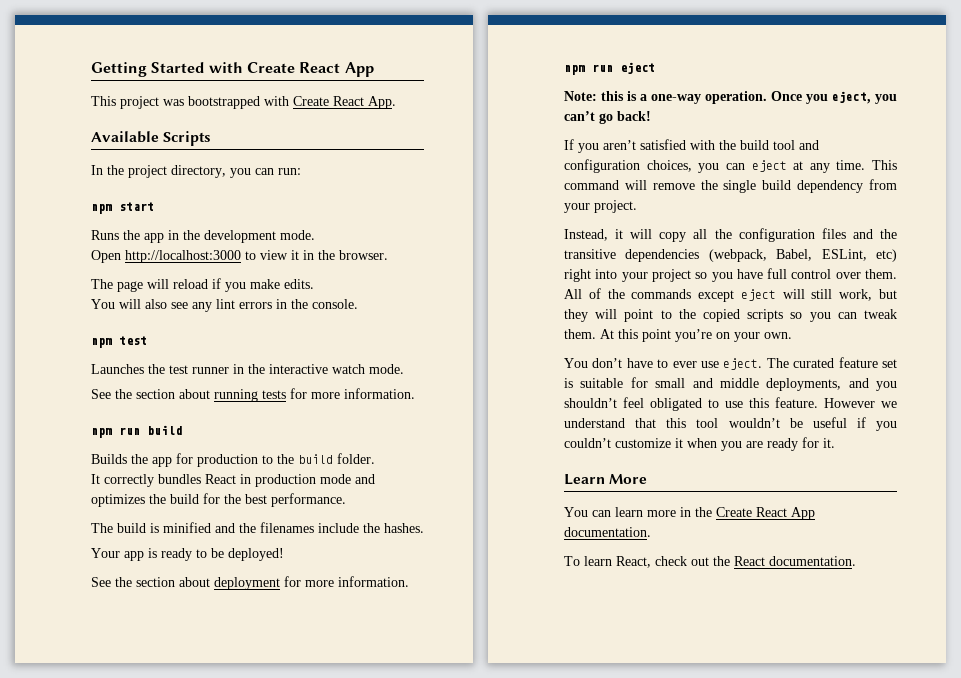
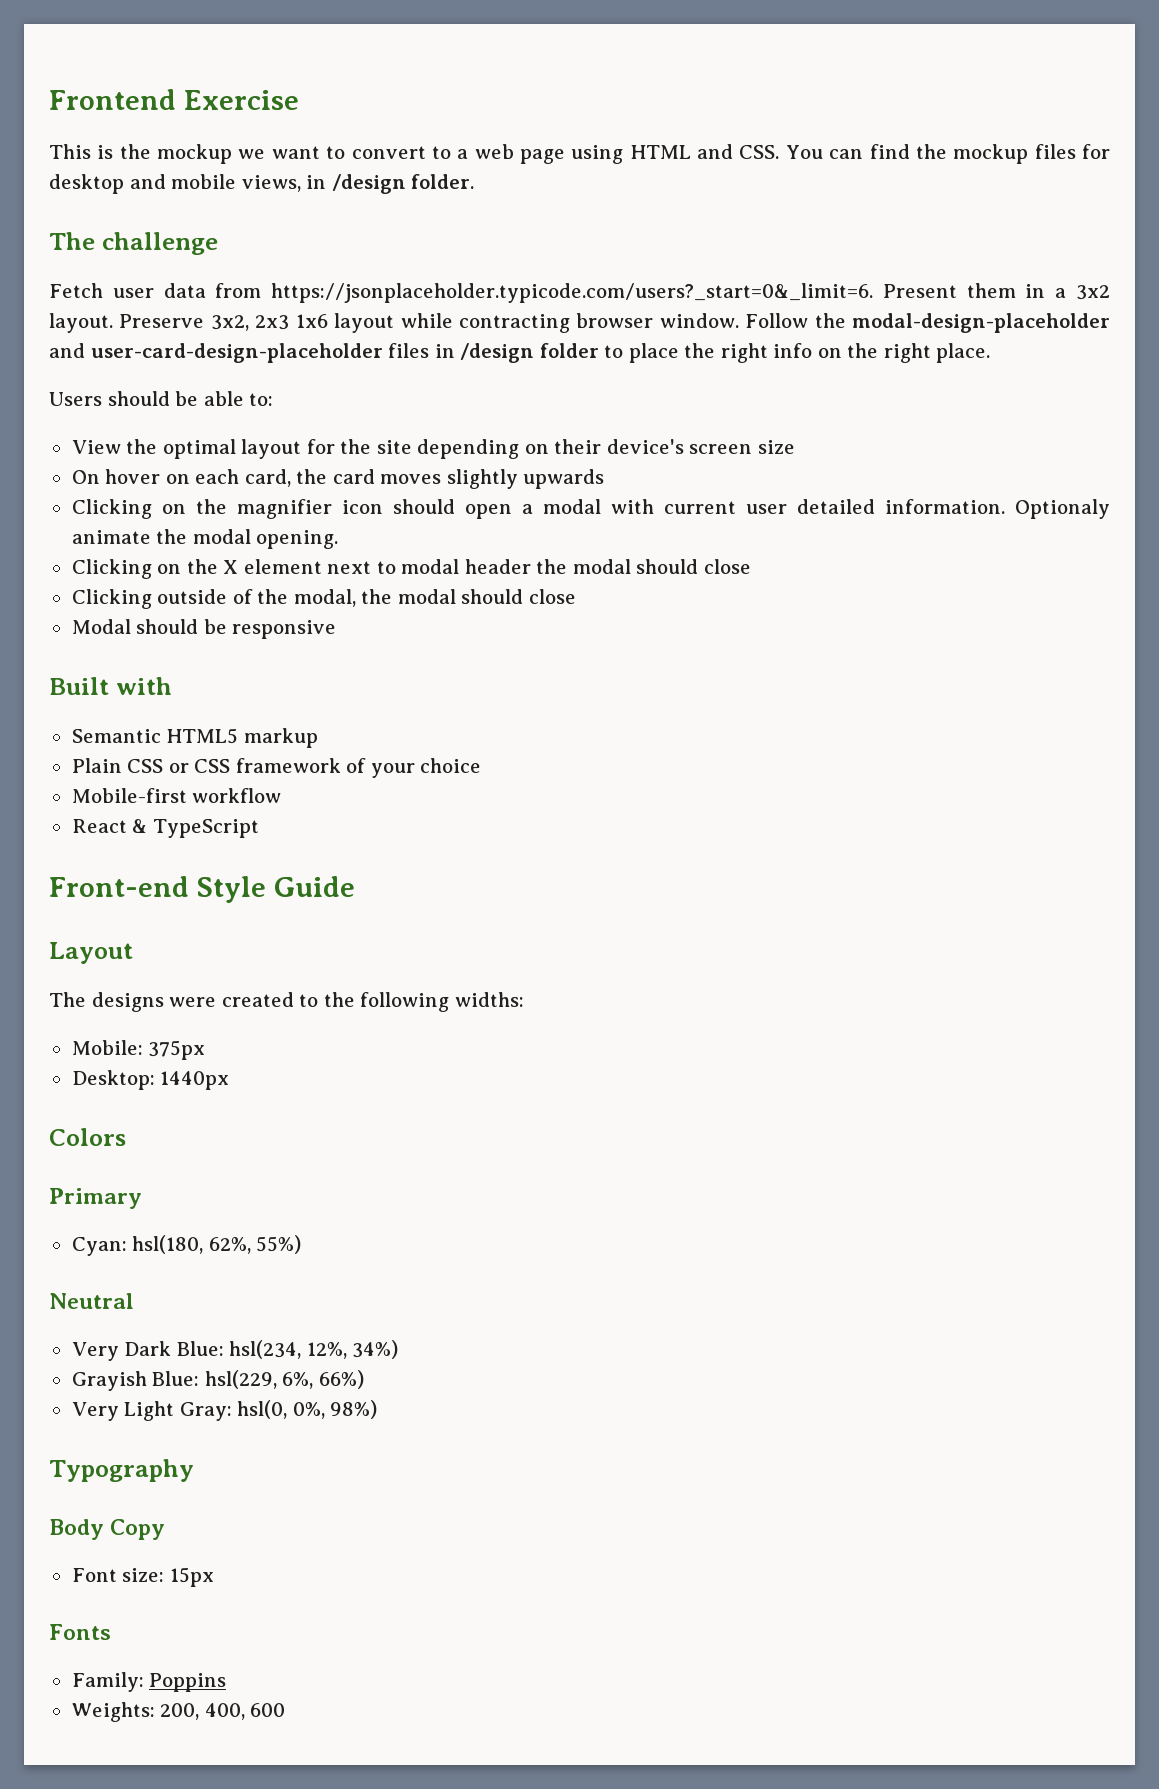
- Getting Started with Create React App
- This project was bootstrapped with Create React App.
- Available Scripts
- In the project directory, you can run:
- npm start
- Runs the app in the development mode.
- Open http://localhost:3000 to view it in the browser.
- The page will reload if you make edits.
- You will also see any lint errors in the console.
- npm test
- Launches the test runner in the interactive watch mode.
- See the section about running tests for more information.
- npm run build
- Builds the app for production to the build folder.
- It correctly bundles React in production mode and optimizes the build for the best performance.
- The build is minified and the filenames include the hashes.
- Your app is ready to be deployed!
- See the section about deployment for more information.
- npm run eject
- Note: this is a one-way operation. Once you eject, you can’t go back!
- If you aren’t satisfied with the build tool and configuration choices, you can eject at any time. This command will remove the single build dependency from your project.
- Instead, it will copy all the configuration files and the transitive dependencies (webpack, Babel, ESLint, etc) right into your project so you have full control over them. All of the commands except eject will still work, but they will point to the copied scripts so you can tweak them. At this point you’re on your own.
- You don’t have to ever use eject. The curated feature set is suitable for small and middle deployments, and you shouldn’t feel obligated to use this feature. However we understand that this tool wouldn’t be useful if you couldn’t customize it when you are ready for it.
- Learn More
- You can learn more in the Create React App documentation.
- To learn React, check out the React documentation.
+ Frontend Exercise
+ This is the mockup we want to convert to a web page using HTML and CSS. You can find the mockup files for desktop and mobile views, in /design folder.
+ The challenge
+ Fetch user data from https://jsonplaceholder.typicode.com/users?_start=0&_limit=6. Present them in a 3x2 layout. Preserve 3x2, 2x3 1x6 layout while contracting browser window. Follow the modal-design-placeholder and user-card-design-placeholder files in /design folder to place the right info on the right place.
+ Users should be able to:
+ View the optimal layout for the site depending on their device's screen size
+ On hover on each card, the card moves slightly upwards
+ Clicking on the magnifier icon should open a modal with current user detailed information. Optionaly animate the modal opening.
+ Clicking on the X element next to modal header the modal should close
+ Clicking outside of the modal, the modal should close
+ Modal should be responsive
+ Built with
+ Semantic HTML5 markup
+ Plain CSS or CSS framework of your choice
+ Mobile-first workflow
+ React & TypeScript
+ Front-end Style Guide
+ Layout
+ The designs were created to the following widths:
+ Mobile: 375px
+ Desktop: 1440px
+ Colors
+ Primary
+ Cyan: hsl(180, 62%, 55%)
+ Neutral
+ Very Dark Blue: hsl(234, 12%, 34%)
+ Grayish Blue: hsl(229, 6%, 66%)
+ Very Light Gray: hsl(0, 0%, 98%)
+ Typography
+ Body Copy
+ Font size: 15px
+ Fonts
+ Family: Poppins
+ Weights: 200, 400, 600

